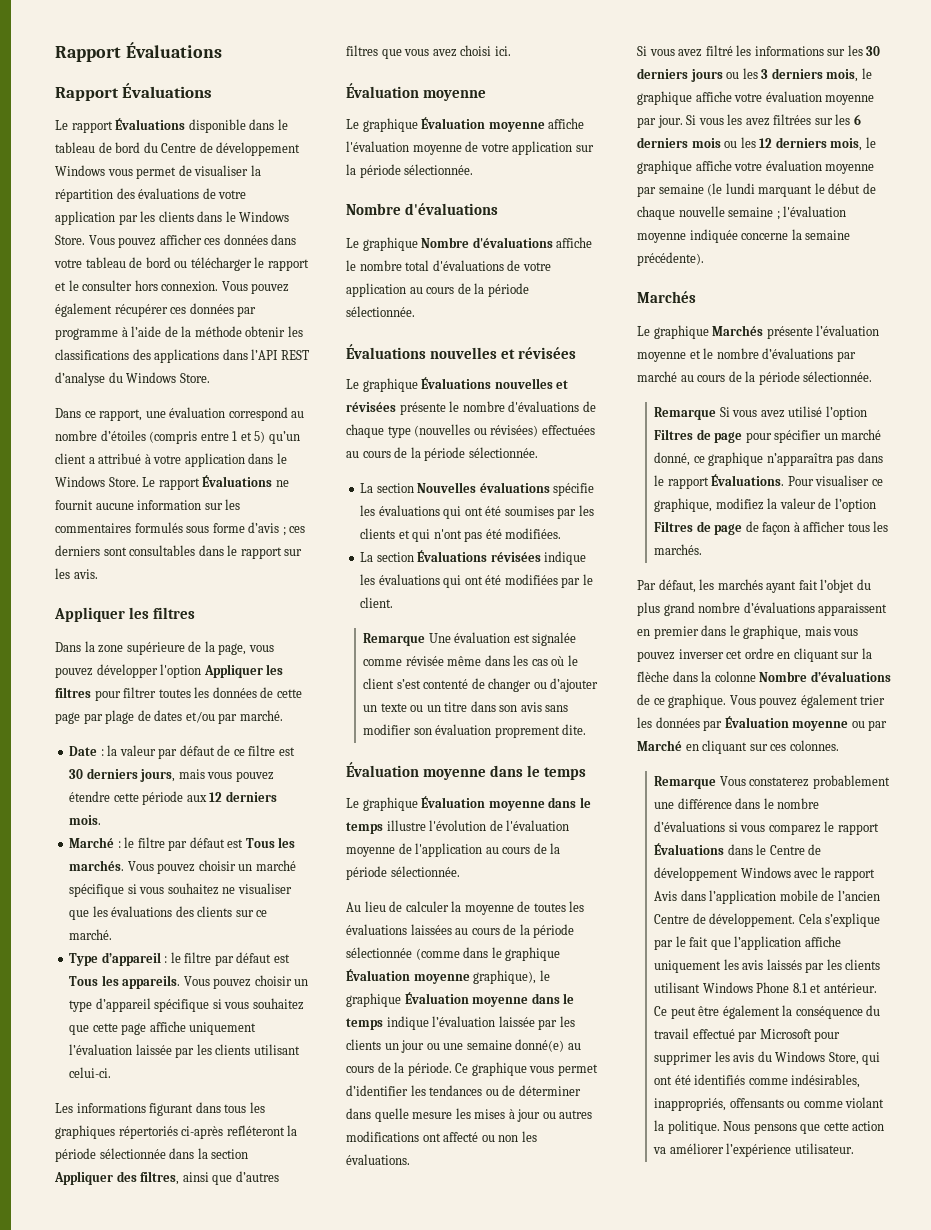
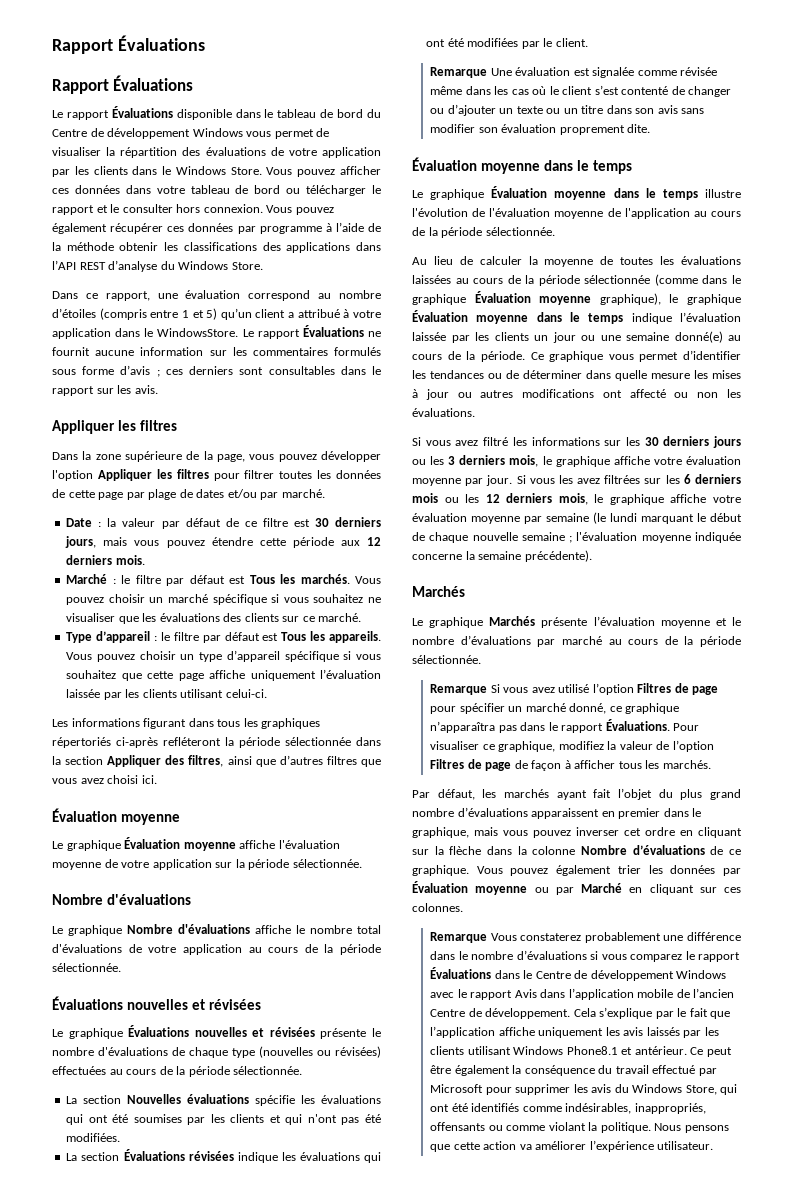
- Dans ce rapport, une évaluation correspond au nombre d’étoiles (compris entre 1 et 5) qu’un client a attribué à votre application dans le Windows Store.
+ Dans ce rapport, une évaluation correspond au nombre d’étoiles (compris entre 1 et 5) qu’un client a attribué à votre application dans le WindowsStore.
- Cela s’explique par le fait que l’application affiche uniquement les avis laissés par les clients utilisant Windows Phone 8.1 et antérieur.
+ Cela s’explique par le fait que l’application affiche uniquement les avis laissés par les clients utilisant Windows Phone8.1 et antérieur.

